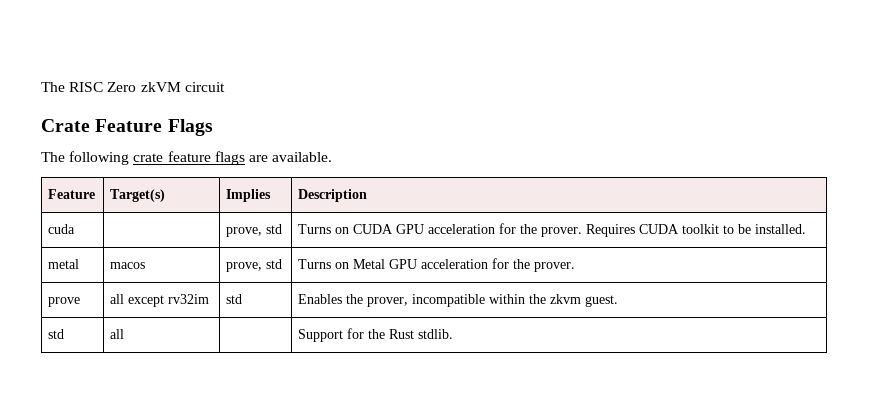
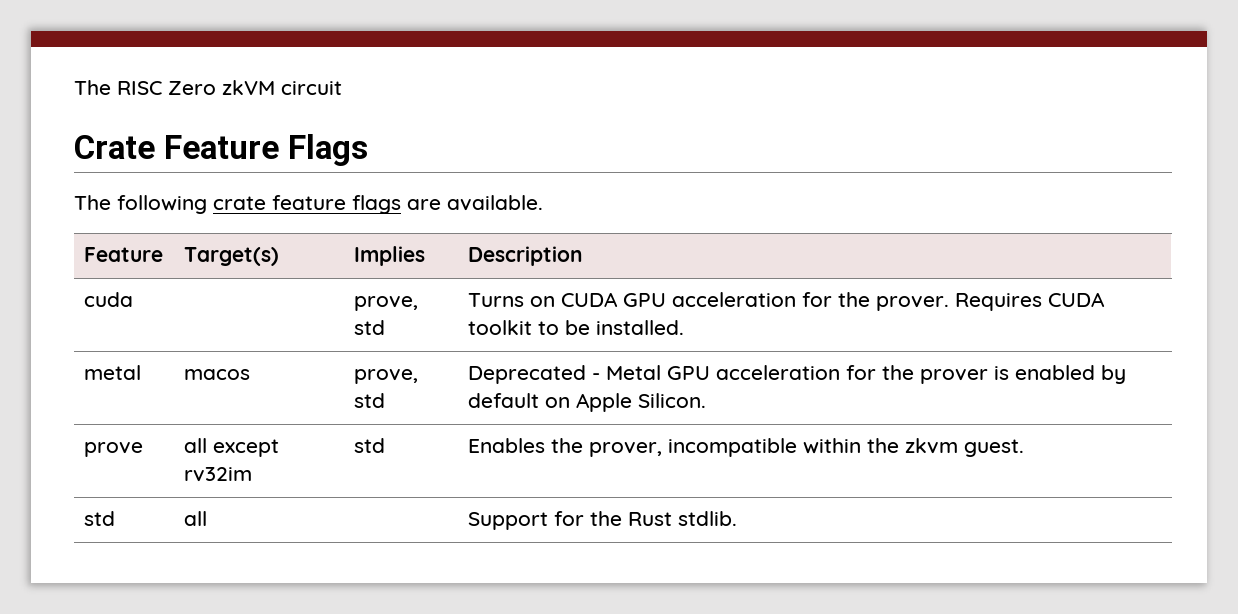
- metal | macos | prove, std | Turns on Metal GPU acceleration for the prover.
+ metal | macos | prove, std | Deprecated - Metal GPU acceleration for the prover is enabled by default on Apple Silicon.

